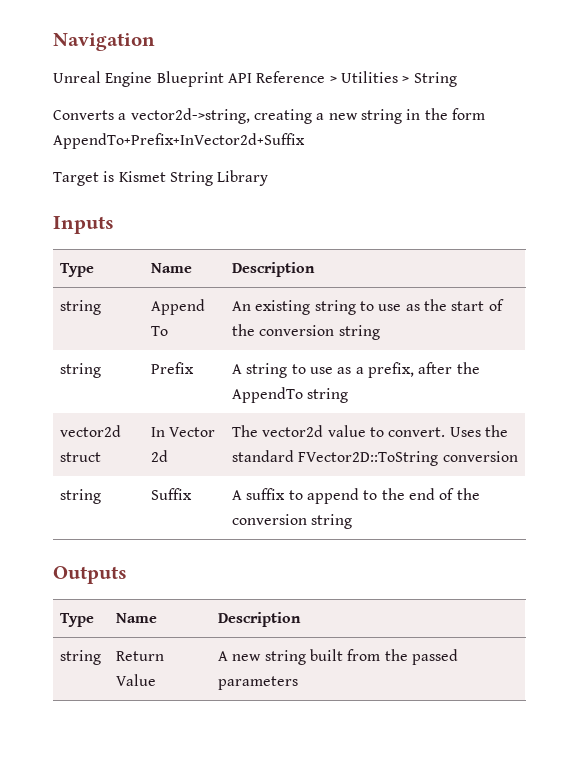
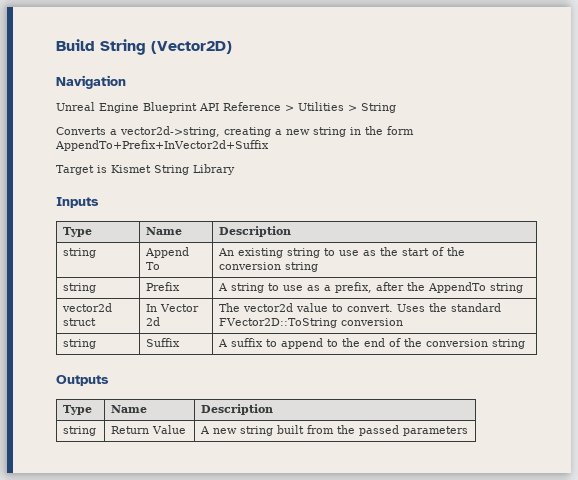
+ Build String (Vector2D)

